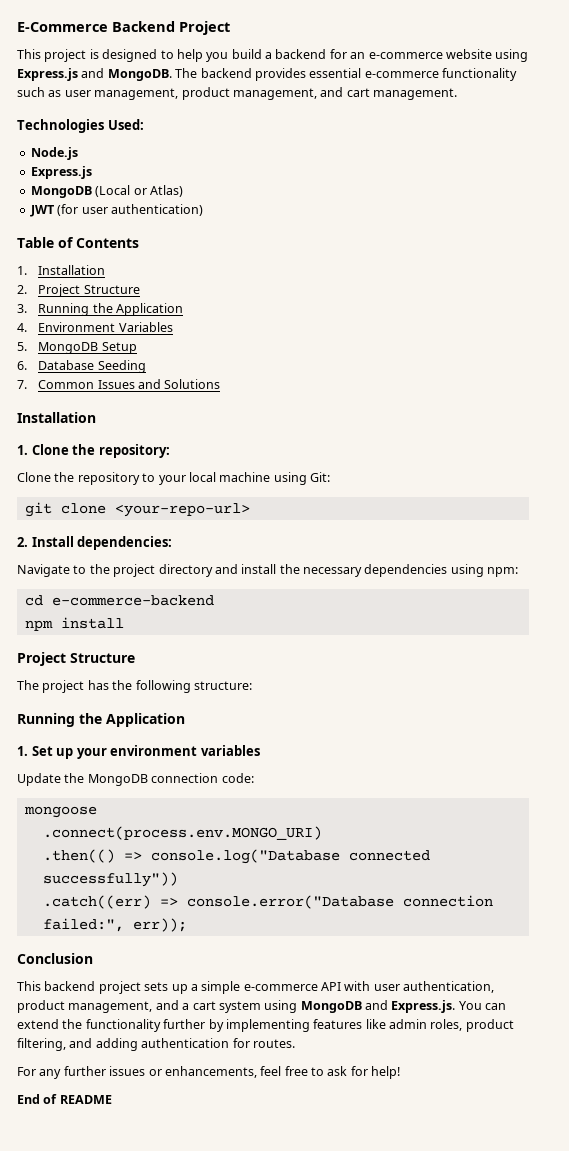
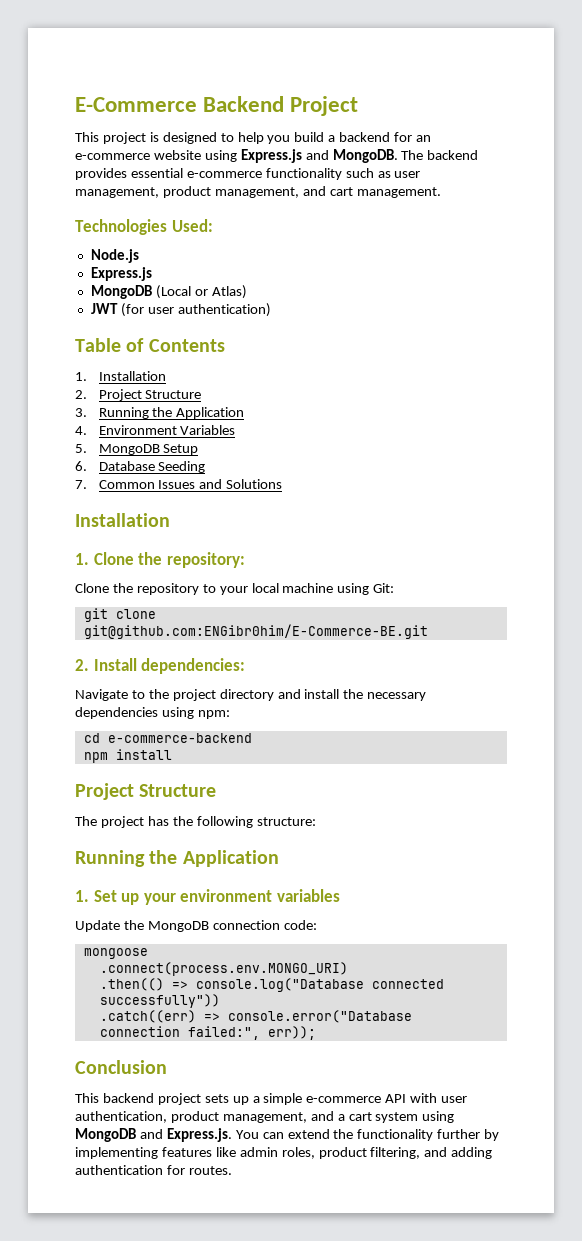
- git clone <your-repo-url>
+ git clone git@github.com:ENGibr0him/E-Commerce-BE.git
- For any further issues or enhancements, feel free to ask for help!
- End of README

